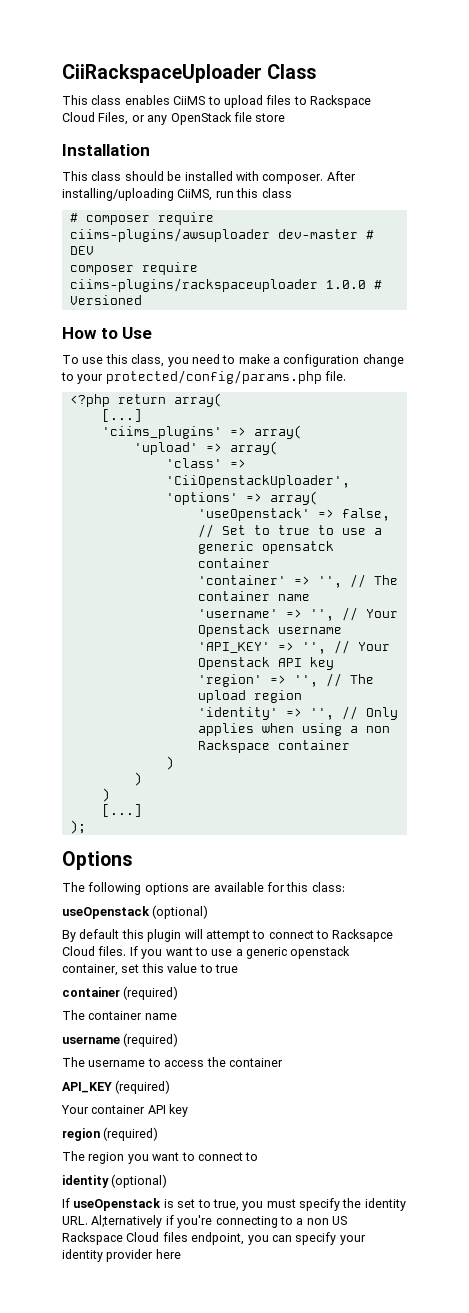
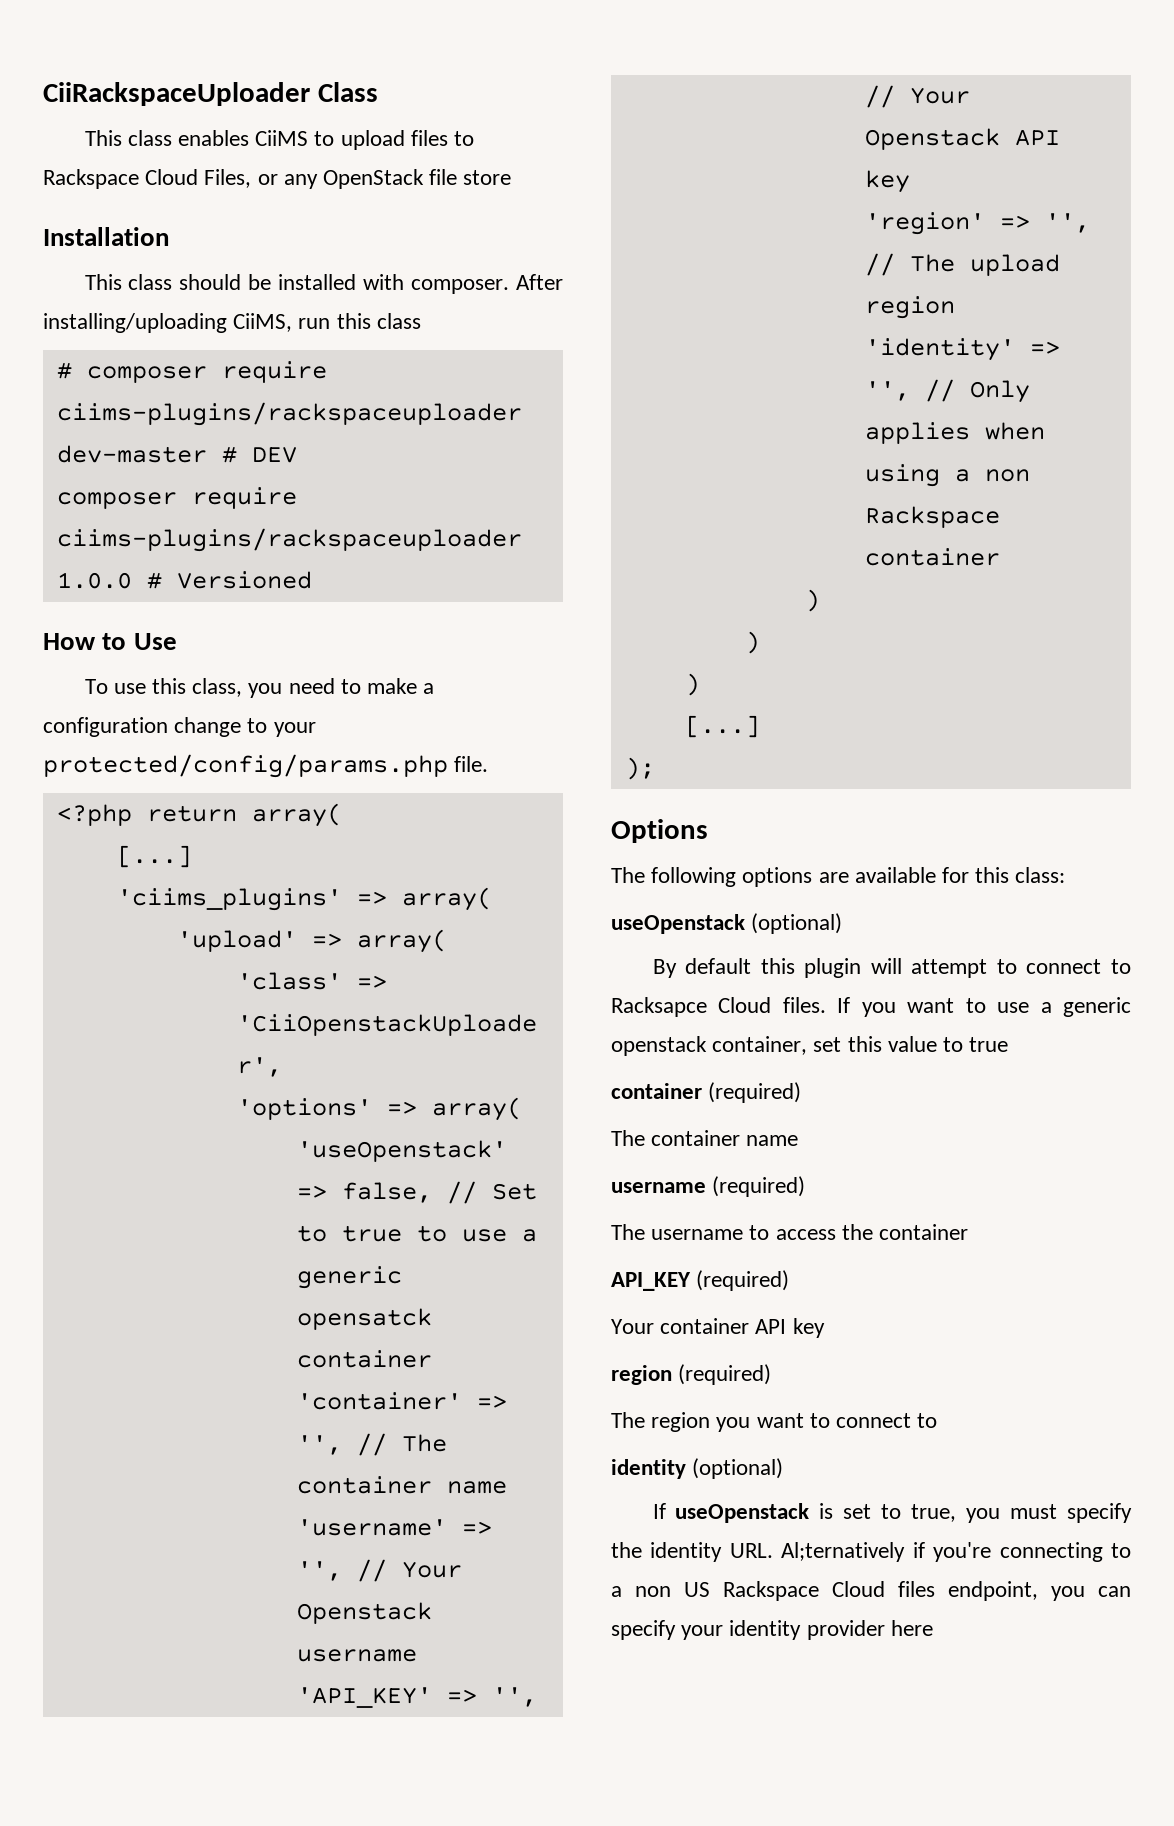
- # composer require ciims-plugins/awsuploader dev-master # DEV
+ # composer require ciims-plugins/rackspaceuploader dev-master # DEV

